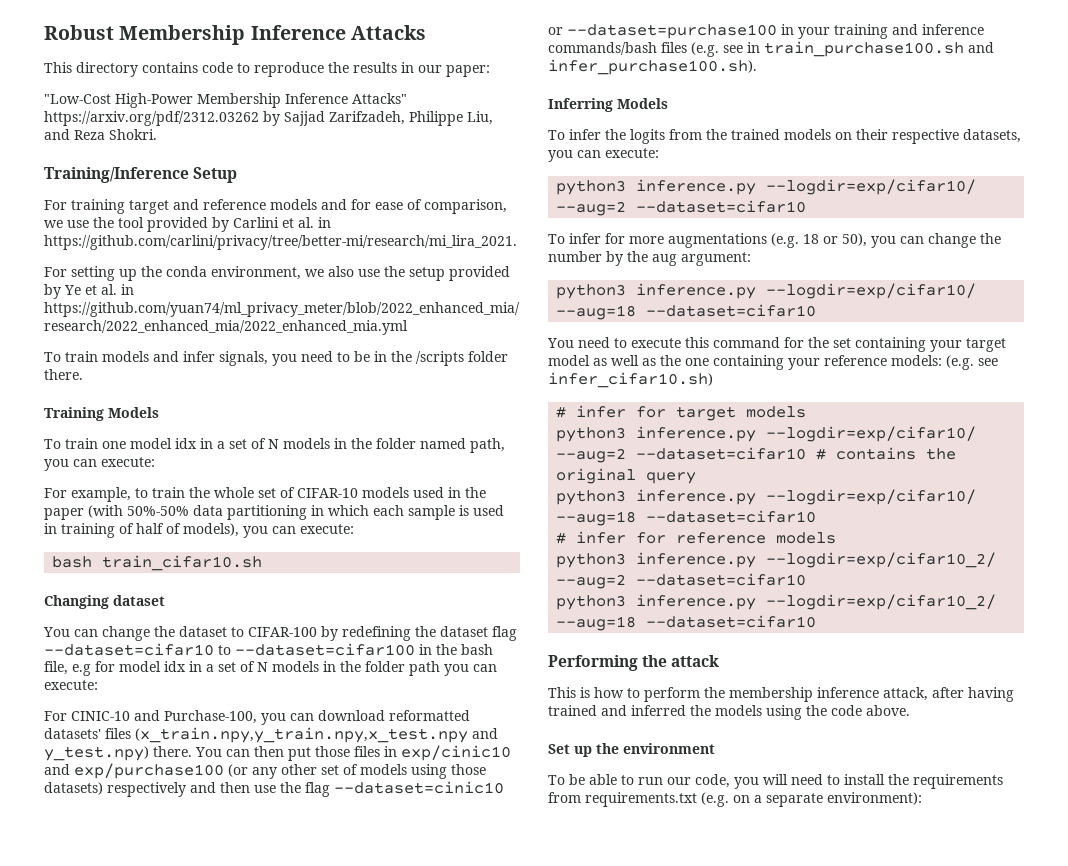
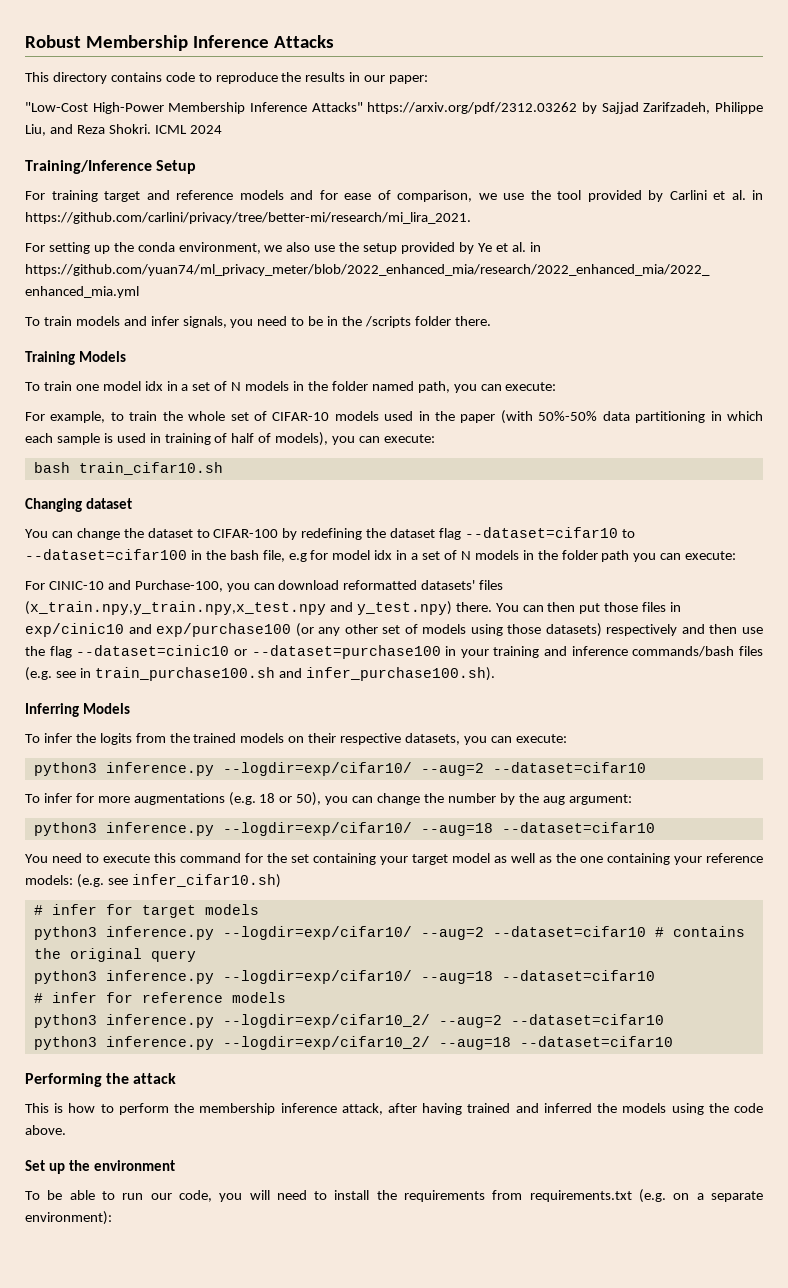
+ ICML 2024

